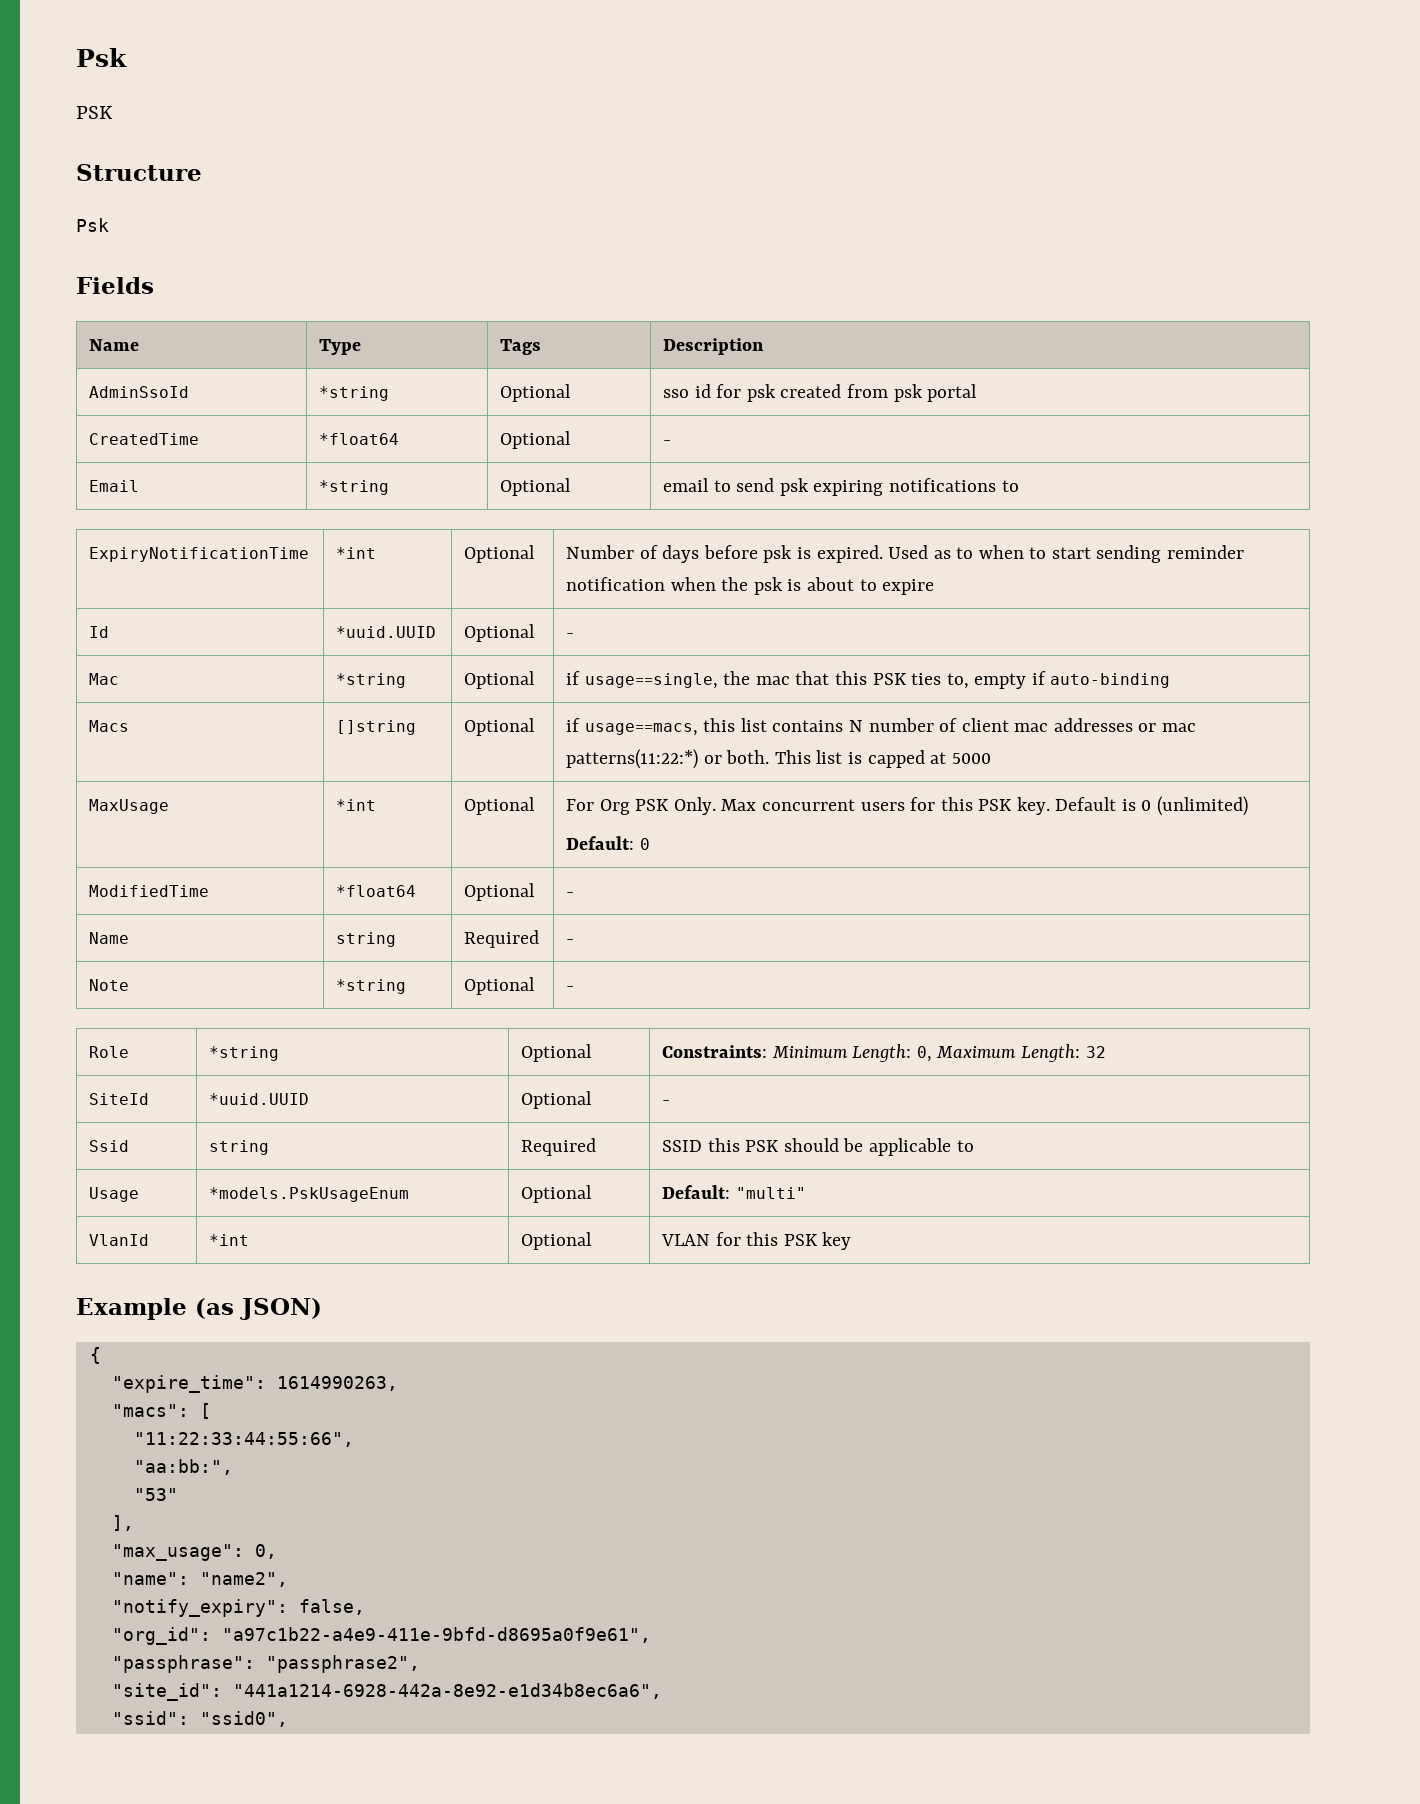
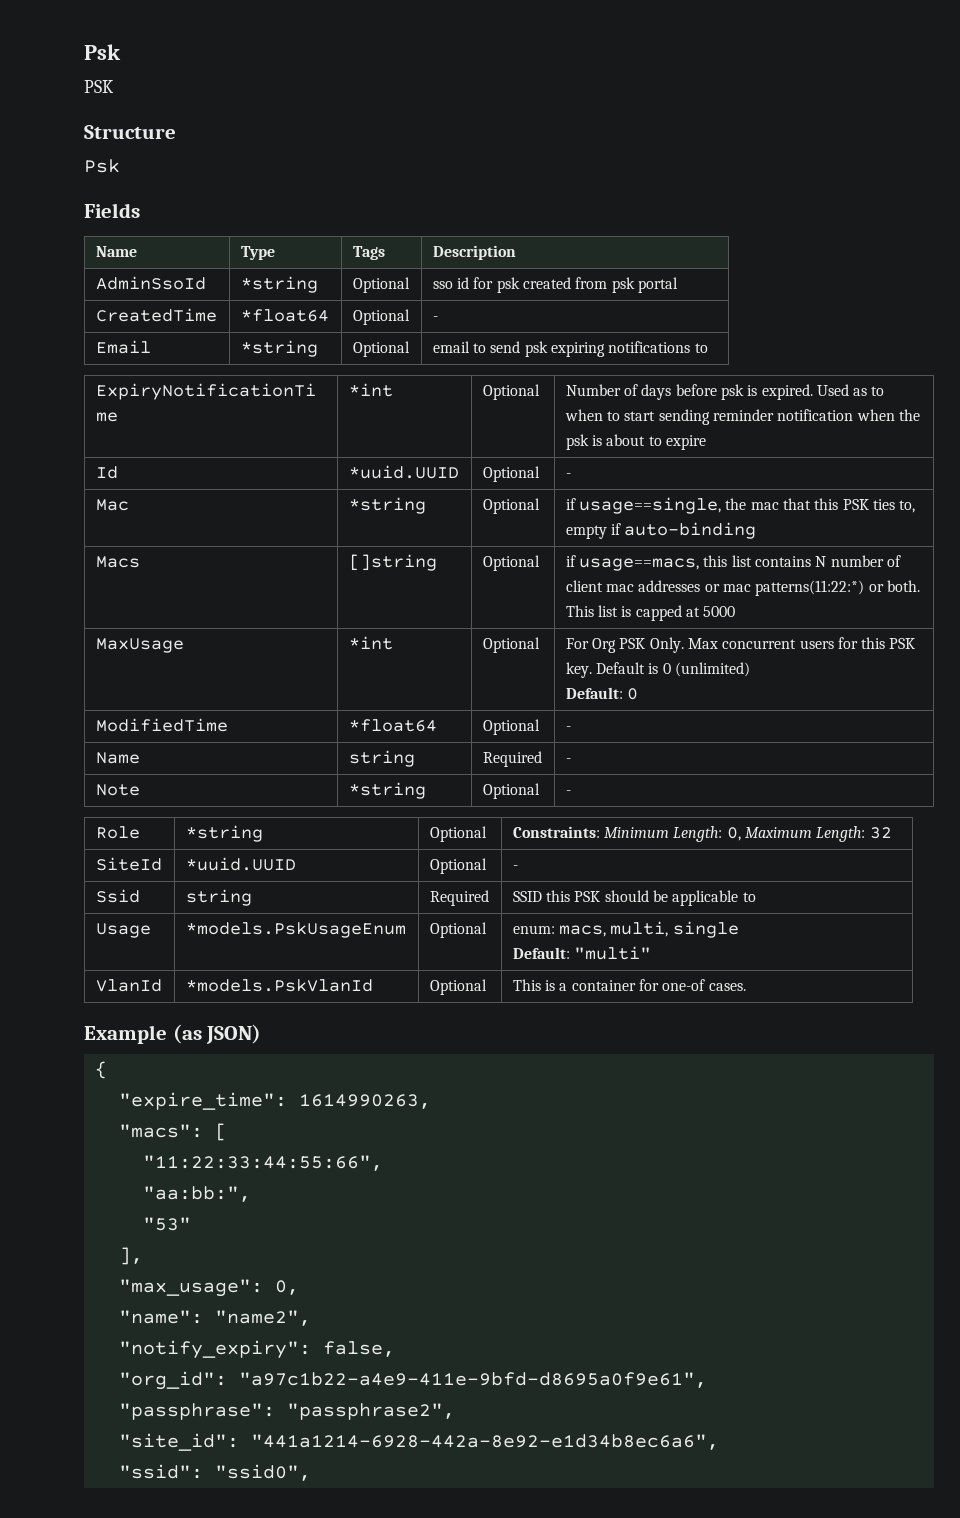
- Usage | *models.PskUsageEnum | Optional | Default: "multi"
+ Usage | *models.PskUsageEnum | Optional | enum: macs, multi, single
+ Default: "multi"
- VlanId | *int | Optional | VLAN for this PSK key
+ VlanId | *models.PskVlanId | Optional | This is a container for one-of cases.

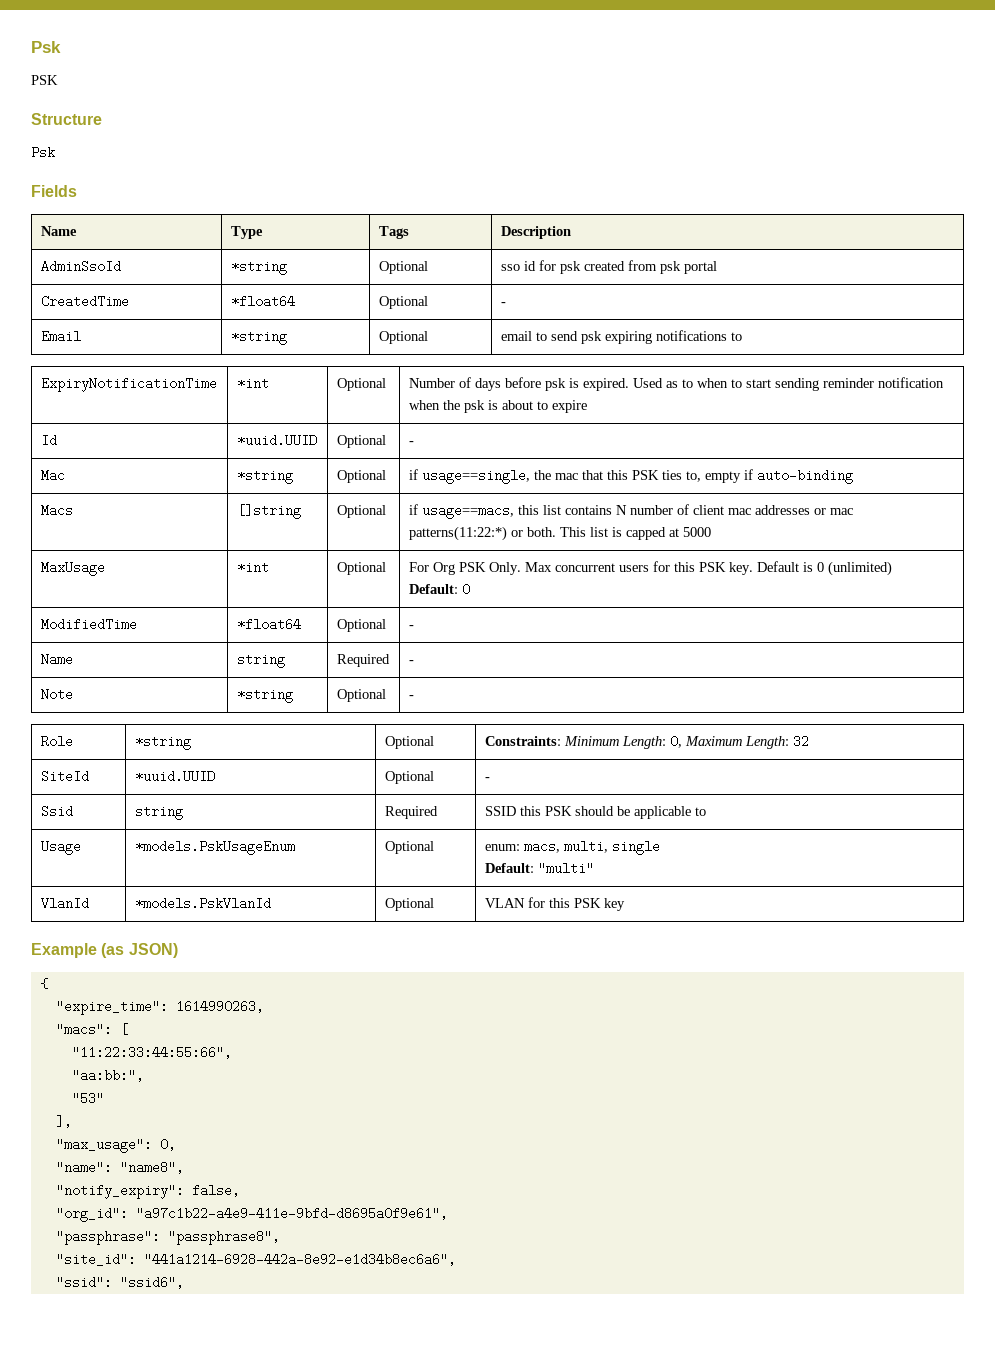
- VlanId | *models.PskVlanId | Optional | This is a container for one-of cases.
+ VlanId | *models.PskVlanId | Optional | VLAN for this PSK key
- "name": "name2",
+ "name": "name8",
- "passphrase": "passphrase2",
+ "passphrase": "passphrase8",
- "ssid": "ssid0",
+ "ssid": "ssid6",

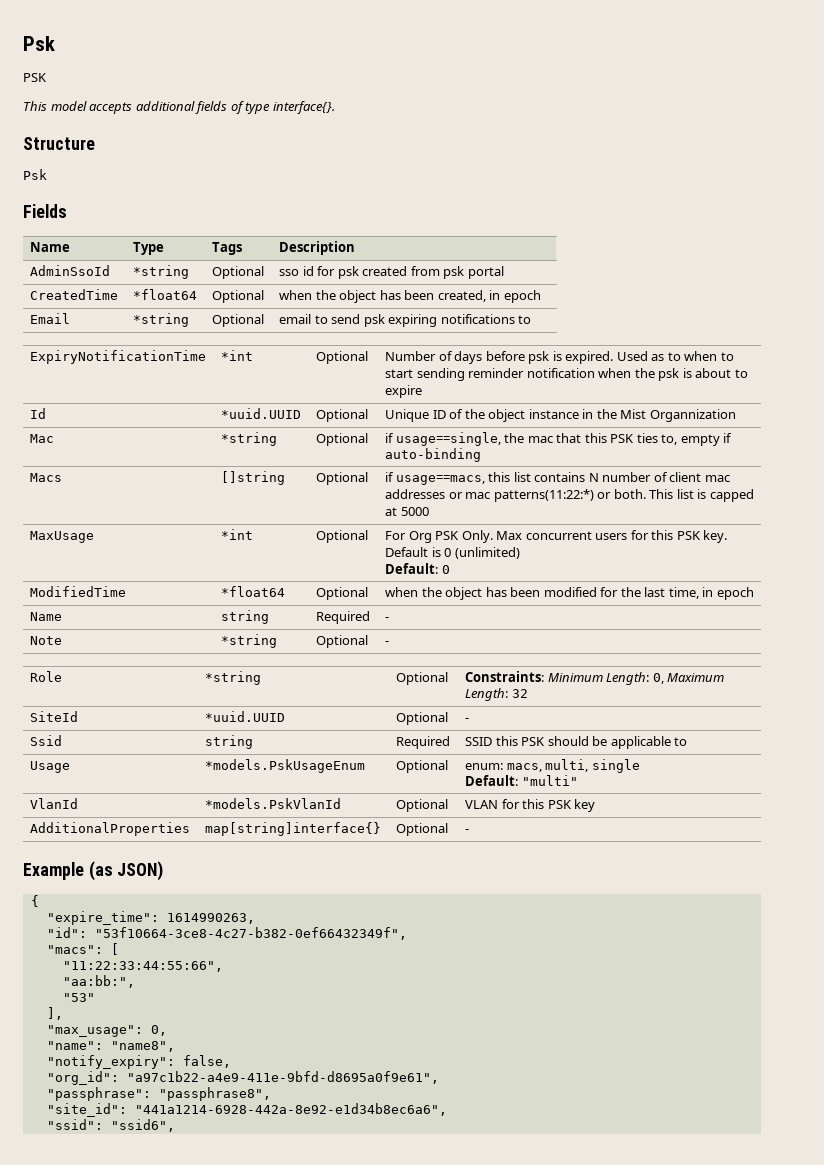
+ This model accepts additional fields of type interface{}.
- CreatedTime | *float64 | Optional | -
+ CreatedTime | *float64 | Optional | when the object has been created, in epoch
- Id | *uuid.UUID | Optional | -
+ Id | *uuid.UUID | Optional | Unique ID of the object instance in the Mist Organnization
- ModifiedTime | *float64 | Optional | -
+ ModifiedTime | *float64 | Optional | when the object has been modified for the last time, in epoch
+ AdditionalProperties | map[string]interface{} | Optional | -
+ "id": "53f10664-3ce8-4c27-b382-0ef66432349f",

